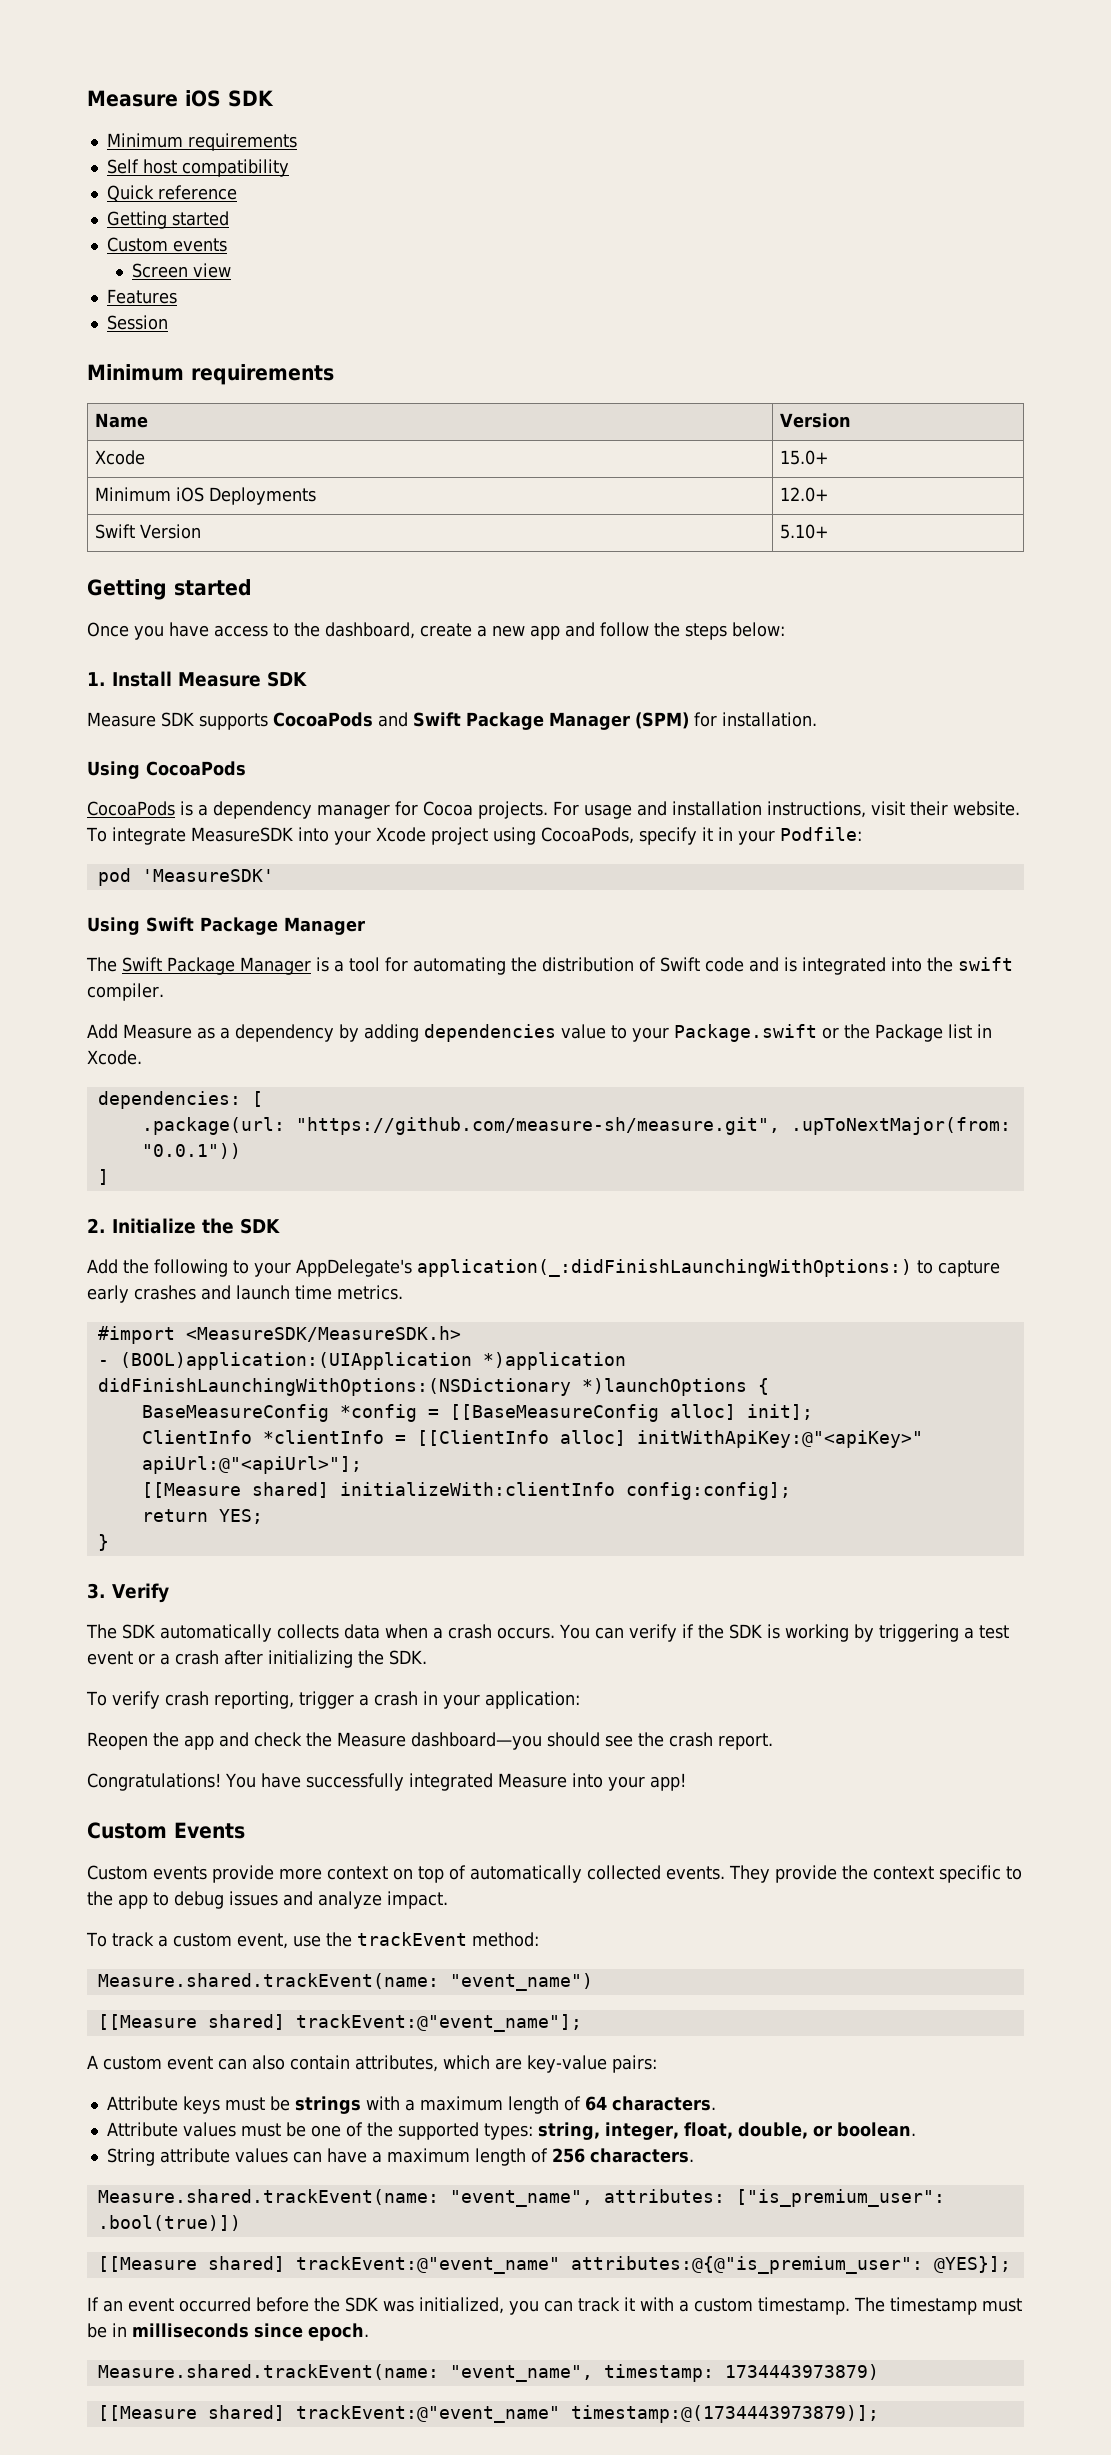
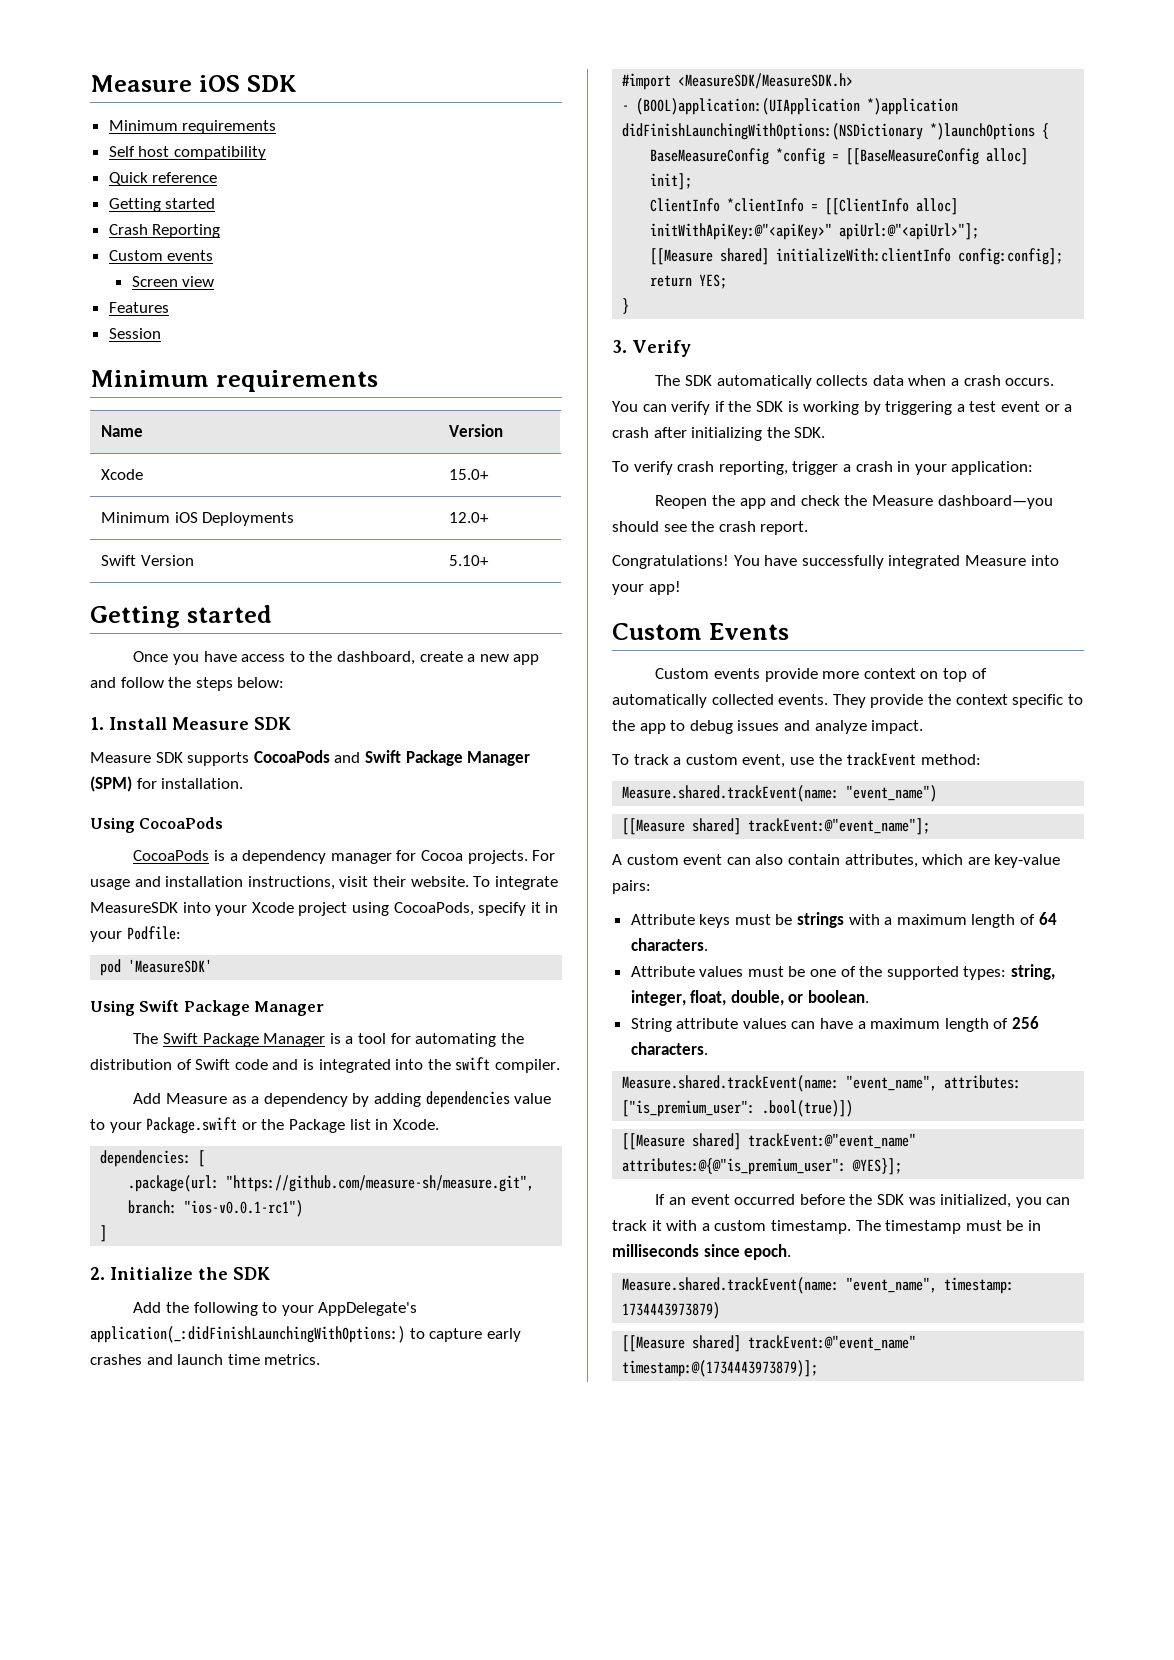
+ Crash Reporting
- .package(url: "https://github.com/measure-sh/measure.git", .upToNextMajor(from: "0.0.1"))
+ .package(url: "https://github.com/measure-sh/measure.git", branch: "ios-v0.0.1-rc1")

